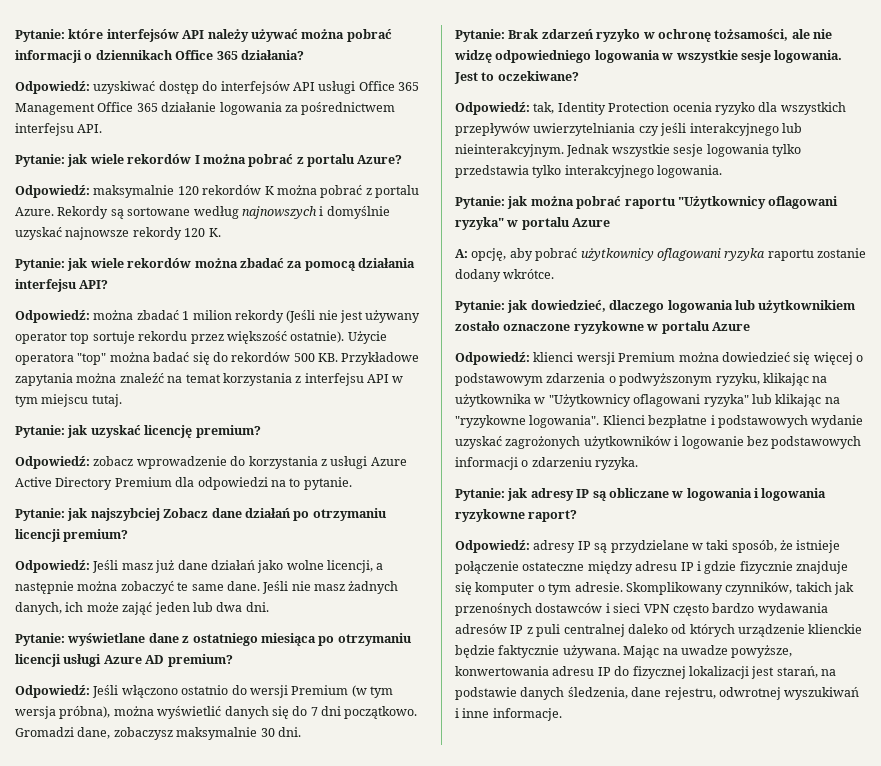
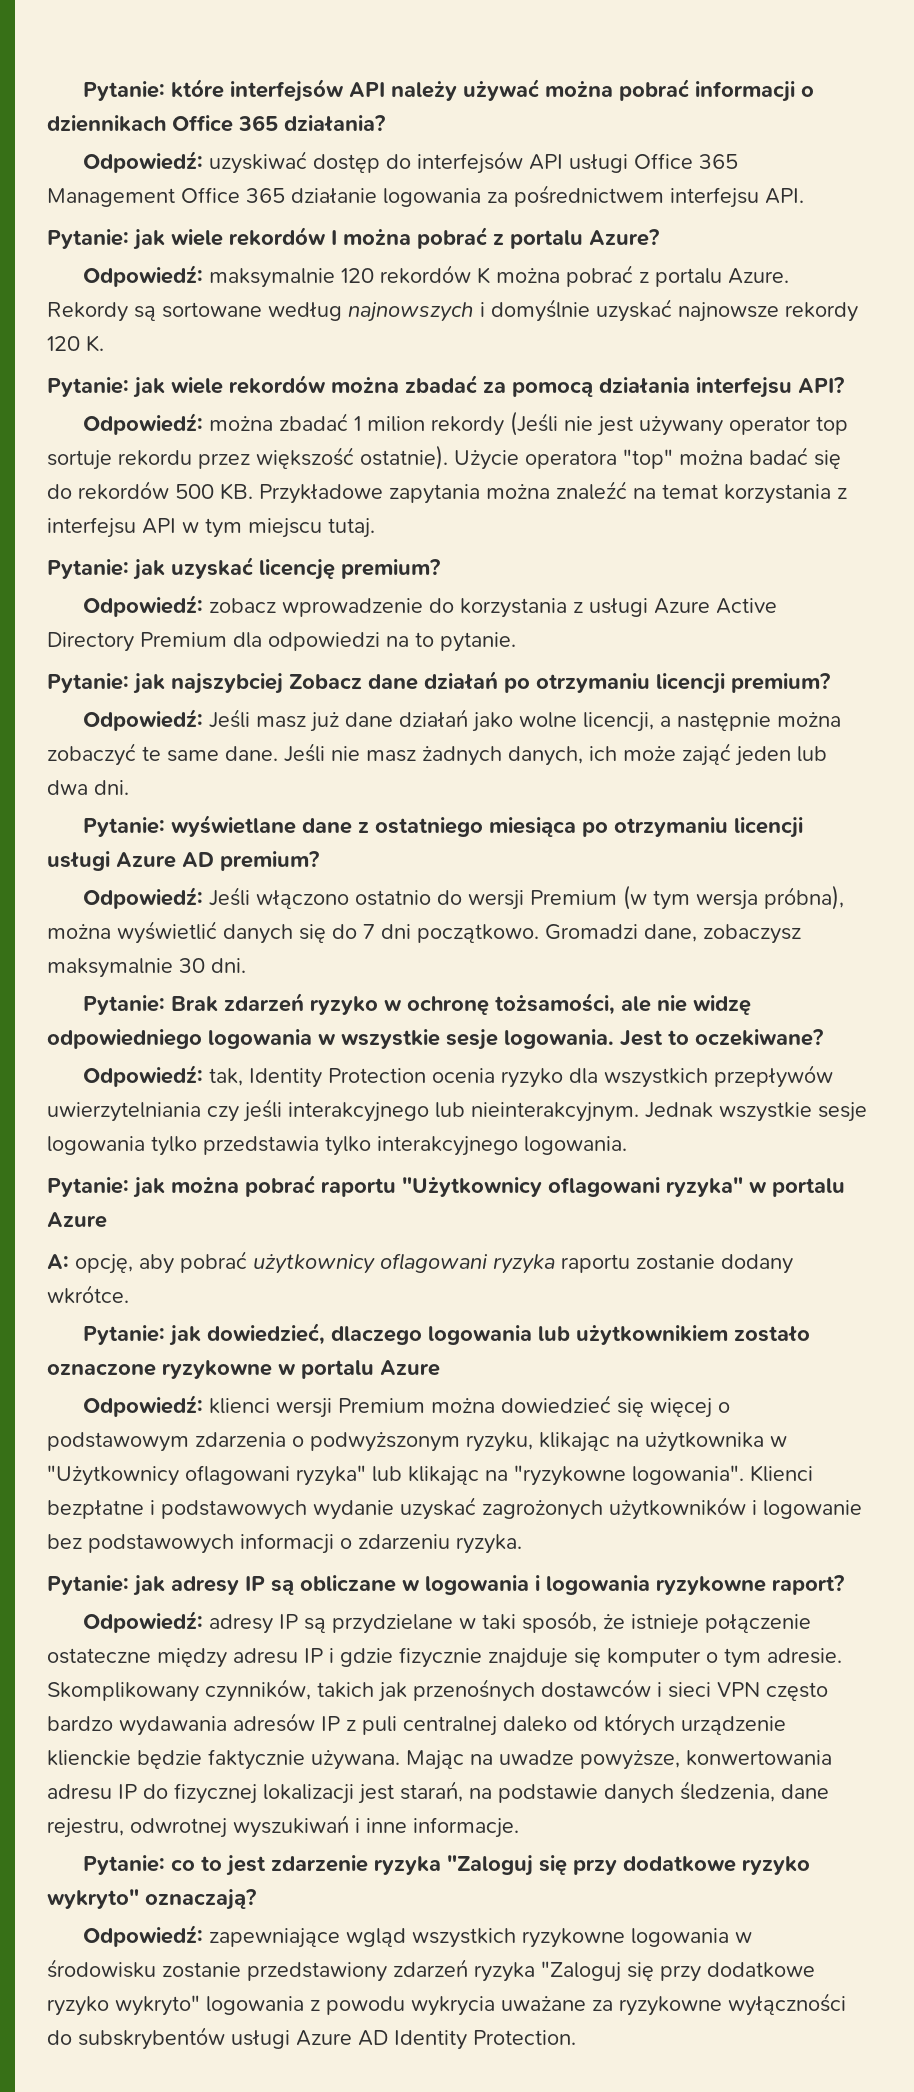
+ Pytanie: co to jest zdarzenie ryzyka "Zaloguj się przy dodatkowe ryzyko wykryto" oznaczają?
+ Odpowiedź: zapewniające wgląd wszystkich ryzykowne logowania w środowisku zostanie przedstawiony zdarzeń ryzyka "Zaloguj się przy dodatkowe ryzyko wykryto" logowania z powodu wykrycia uważane za ryzykowne wyłączności do subskrybentów usługi Azure AD Identity Protection.

